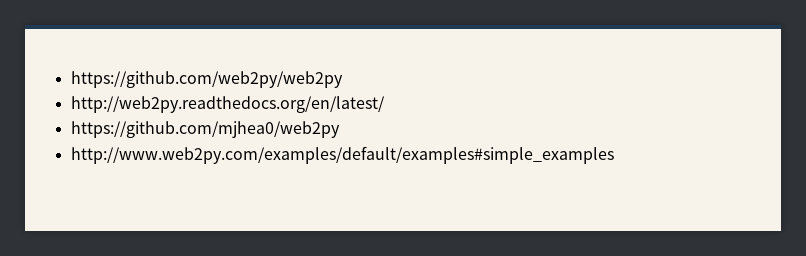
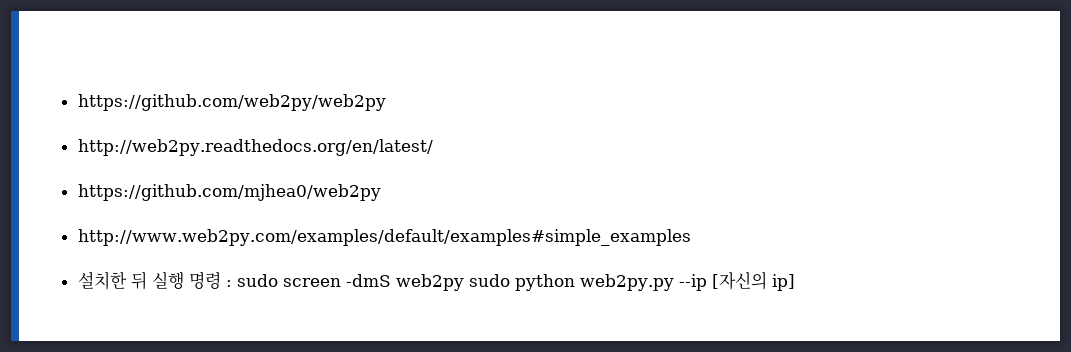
+ 설치한 뒤 실행 명령 : sudo screen -dmS web2py sudo python web2py.py --ip [자신의 ip]

